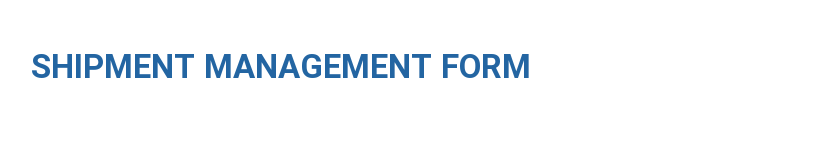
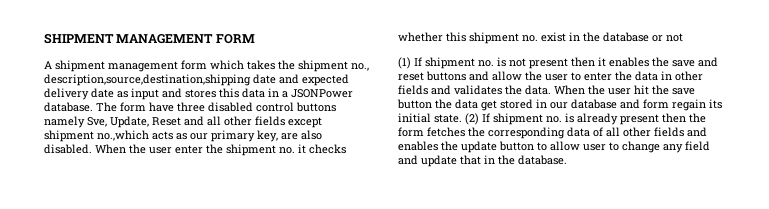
+ A shipment management form which takes the shipment no., description,source,destination,shipping date and expected delivery date as input and stores this data in a JSONPower database. The form have three disabled control buttons namely Sve, Update, Reset and all other fields except shipment no.,which acts as our primary key, are also disabled. When the user enter the shipment no. it checks whether this shipment no. exist in the database or not
+ (1) If shipment no. is not present then it enables the save and reset buttons and allow the user to enter the data in other fields and validates the data. When the user hit the save button the data get stored in our database and form regain its initial state. (2) If shipment no. is already present then the form fetches the corresponding data of all other fields and enables the update button to allow user to change any field and update that in the database.

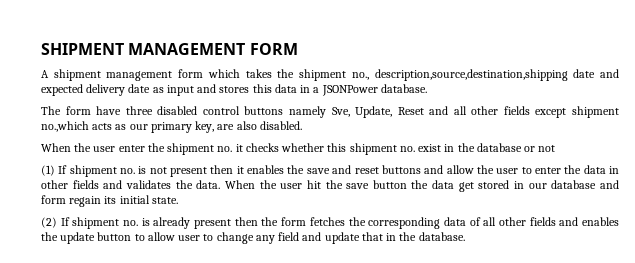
- A shipment management form which takes the shipment no., description,source,destination,shipping date and expected delivery date as input and stores this data in a JSONPower database. The form have three disabled control buttons namely Sve, Update, Reset and all other fields except shipment no.,which acts as our primary key, are also disabled. When the user enter the shipment no. it checks whether this shipment no. exist in the database or not
+ A shipment management form which takes the shipment no., description,source,destination,shipping date and expected delivery date as input and stores this data in a JSONPower database.
+ The form have three disabled control buttons namely Sve, Update, Reset and all other fields except shipment no.,which acts as our primary key, are also disabled.
+ When the user enter the shipment no. it checks whether this shipment no. exist in the database or not
- When the user hit the save button the data get stored in our database and form regain its initial state. (2) If shipment no. is already present then the form fetches the corresponding data of all other fields and enables the update button to allow user to change any field and update that in the database.
+ When the user hit the save button the data get stored in our database and form regain its initial state.
+ (2) If shipment no. is already present then the form fetches the corresponding data of all other fields and enables the update button to allow user to change any field and update that in the database.

